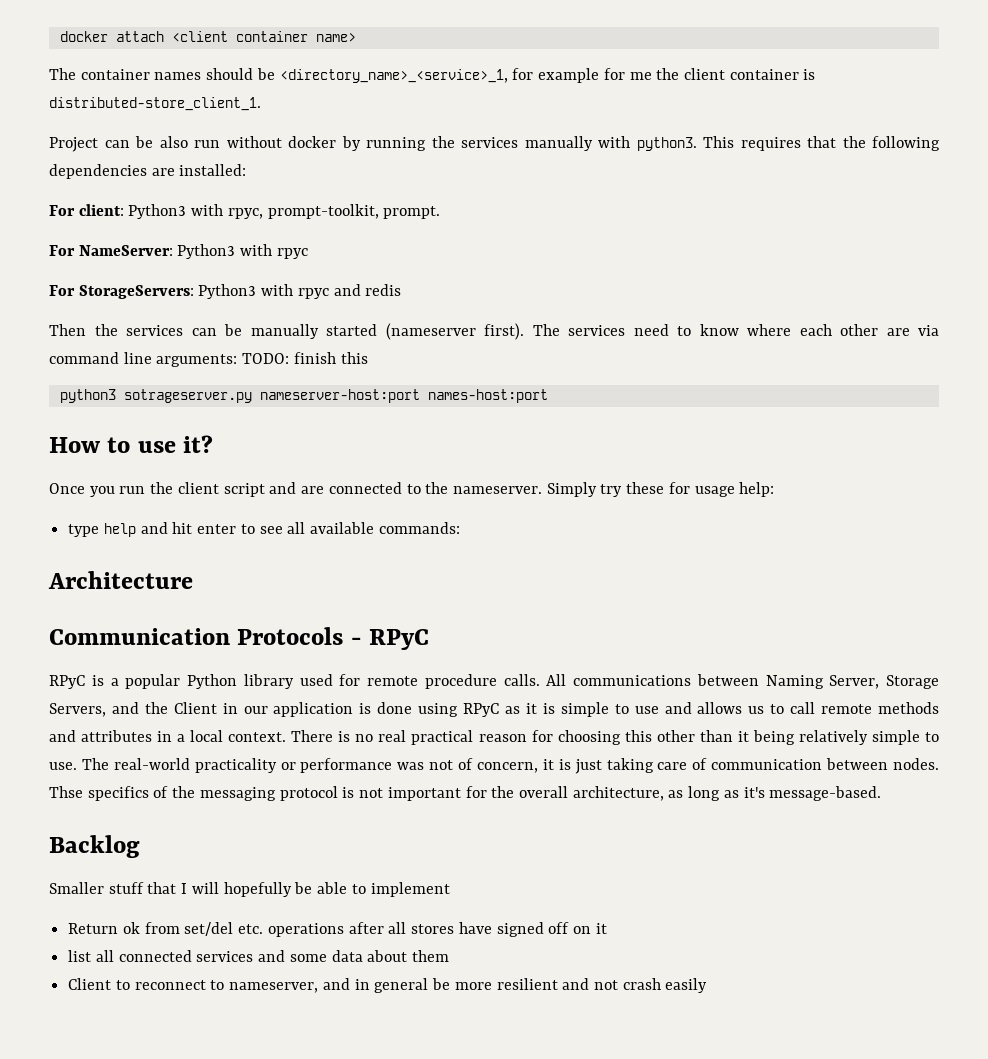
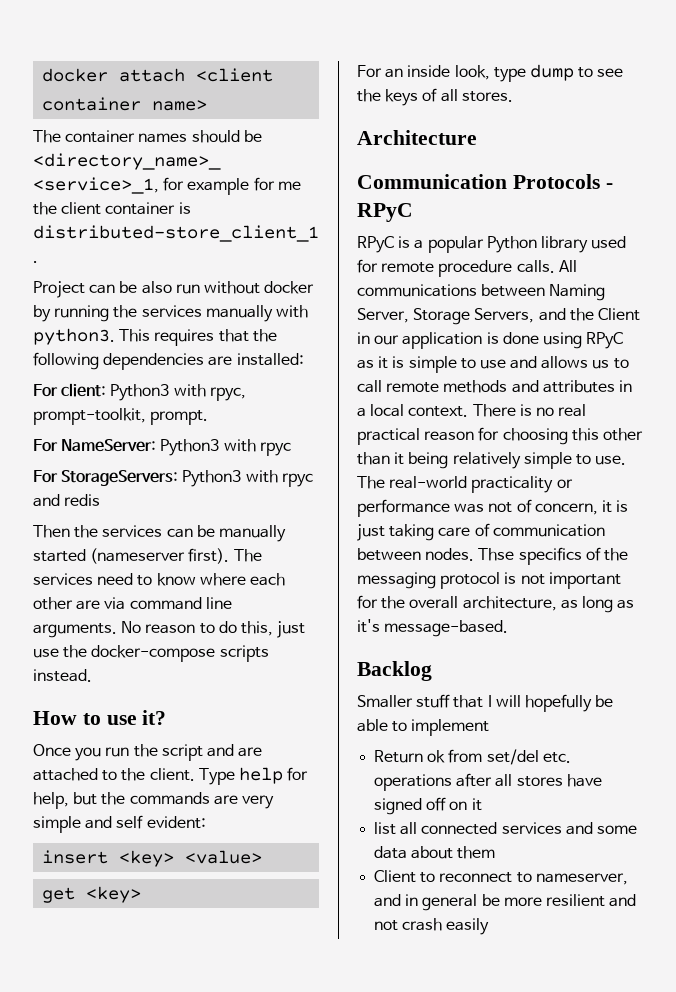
- The services need to know where each other are via command line arguments: TODO: finish this
- python3 sotrageserver.py nameserver-host:port names-host:port
+ The services need to know where each other are via command line arguments. No reason to do this, just use the docker-compose scripts instead.
- Once you run the client script and are connected to the nameserver. Simply try these for usage help:
- type help and hit enter to see all available commands:
+ Once you run the script and are attached to the client. Type help for help, but the commands are very simple and self evident:
+ insert <key> <value>
+ get <key>
+ For an inside look, type dump to see the keys of all stores.

